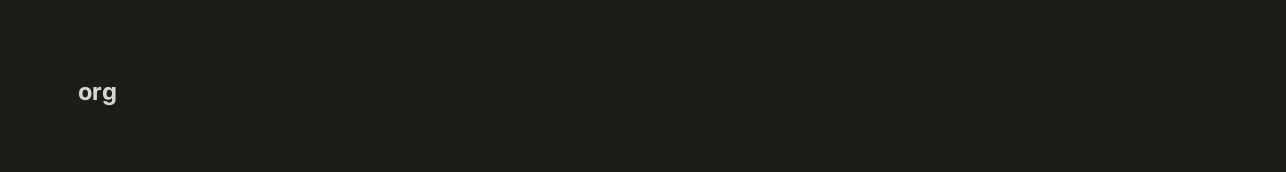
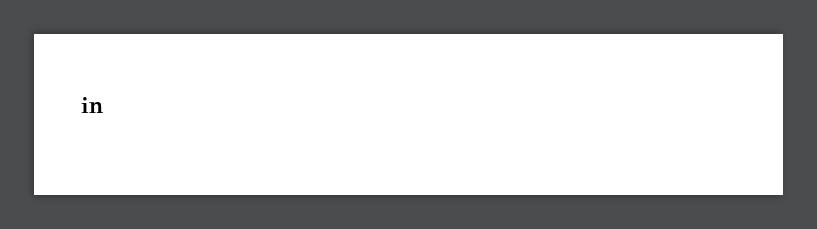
- org
+ in

